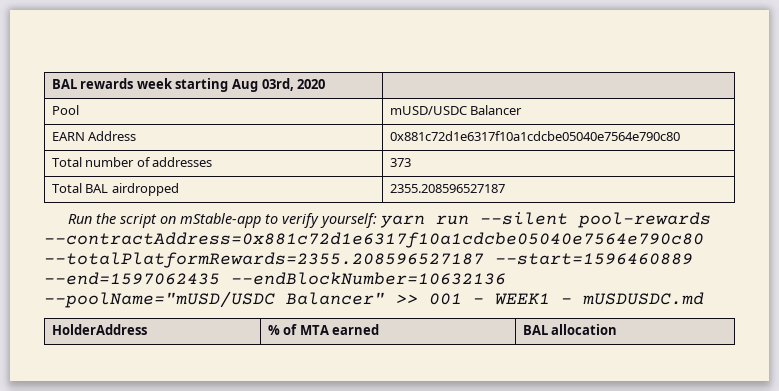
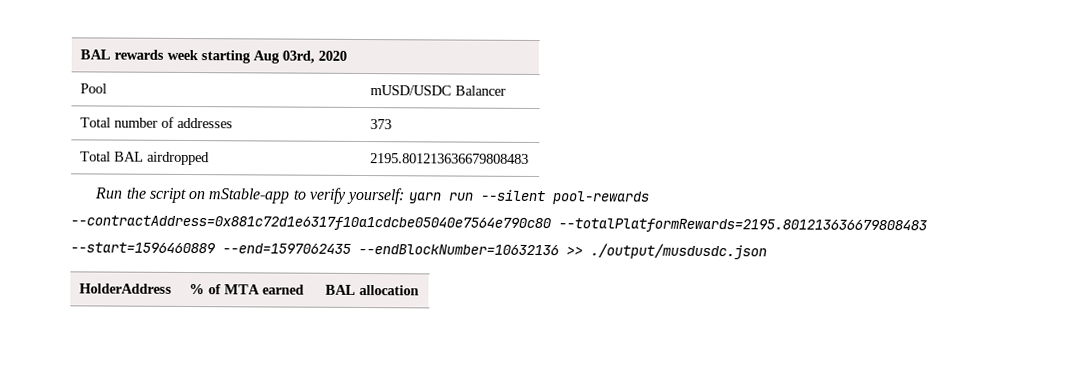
- EARN Address | 0x881c72d1e6317f10a1cdcbe05040e7564e790c80
- Total BAL airdropped | 2355.208596527187
+ Total BAL airdropped | 2195.801213636679808483
- Run the script on mStable-app to verify yourself: yarn run --silent pool-rewards --contractAddress=0x881c72d1e6317f10a1cdcbe05040e7564e790c80 --totalPlatformRewards=2355.208596527187 --start=1596460889 --end=1597062435 --endBlockNumber=10632136 --poolName="mUSD/USDC Balancer" >> 001 - WEEK1 - mUSDUSDC.md
+ Run the script on mStable-app to verify yourself: yarn run --silent pool-rewards --contractAddress=0x881c72d1e6317f10a1cdcbe05040e7564e790c80 --totalPlatformRewards=2195.801213636679808483 --start=1596460889 --end=1597062435 --endBlockNumber=10632136 >> ./output/musdusdc.json

